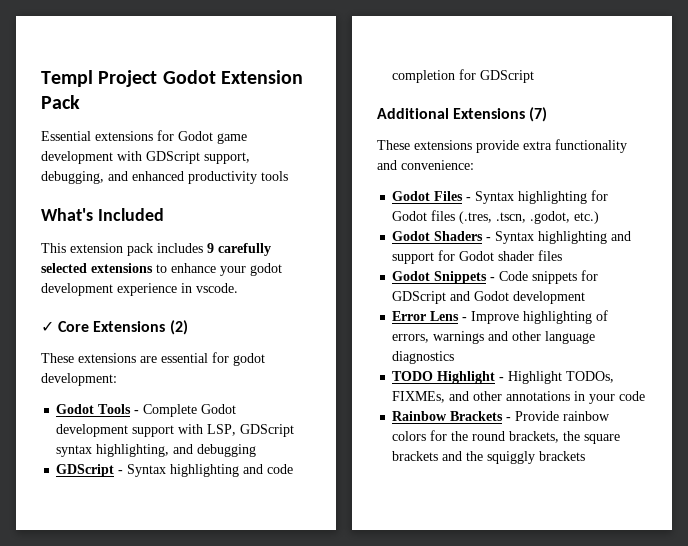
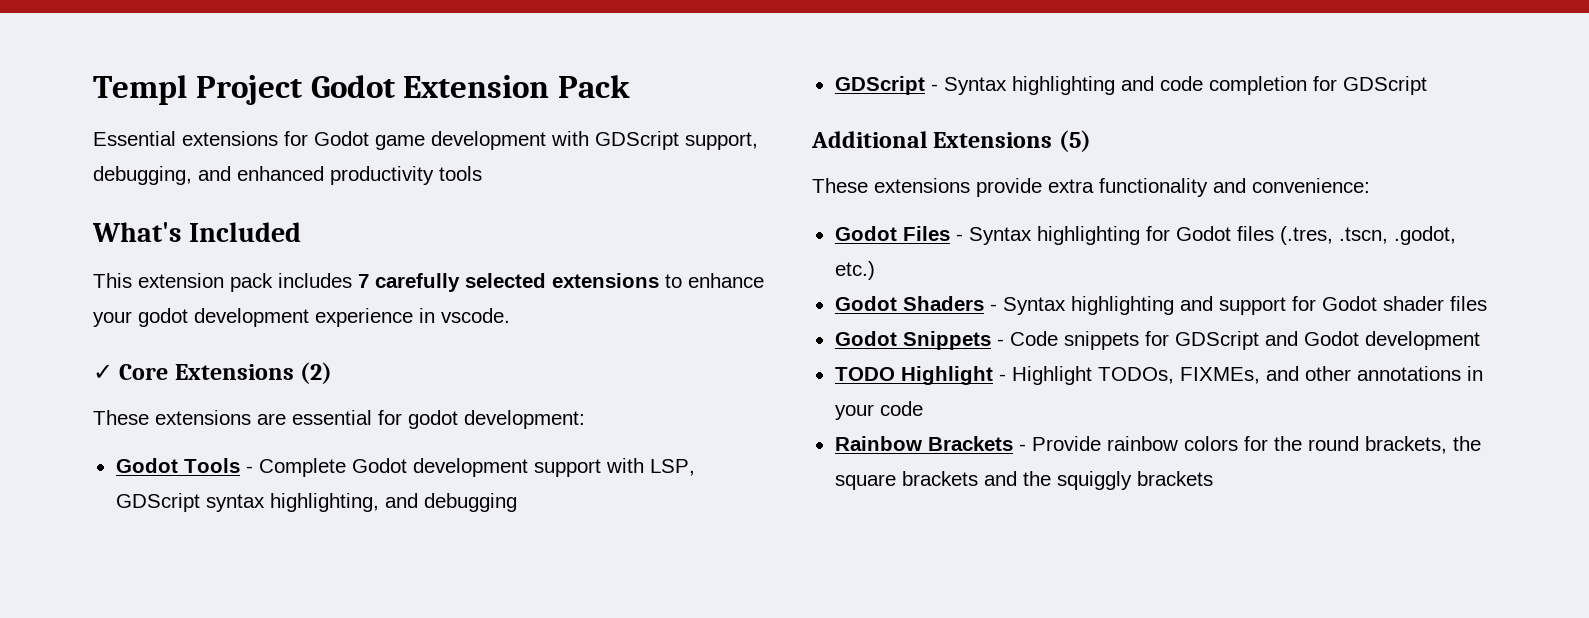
- This extension pack includes 9 carefully selected extensions to enhance your godot development experience in vscode.
+ This extension pack includes 7 carefully selected extensions to enhance your godot development experience in vscode.
- Additional Extensions (7)
+ Additional Extensions (5)
- Error Lens - Improve highlighting of errors, warnings and other language diagnostics

